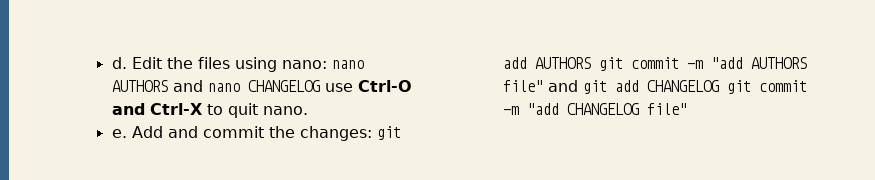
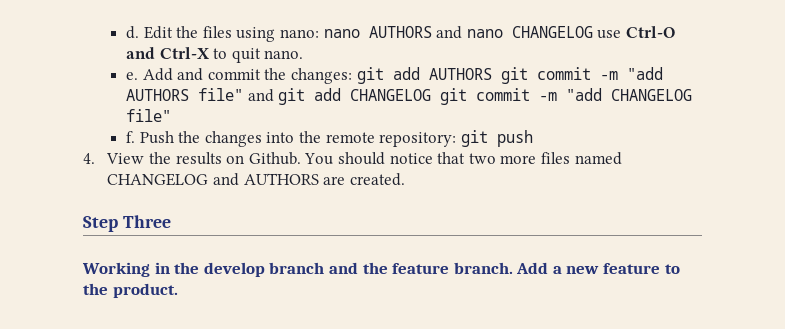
+ f. Push the changes into the remote repository: git push
+ 4. View the results on Github. You should notice that two more files named CHANGELOG and AUTHORS are created.
+ Step Three
+ Working in the develop branch and the feature branch. Add a new feature to the product.

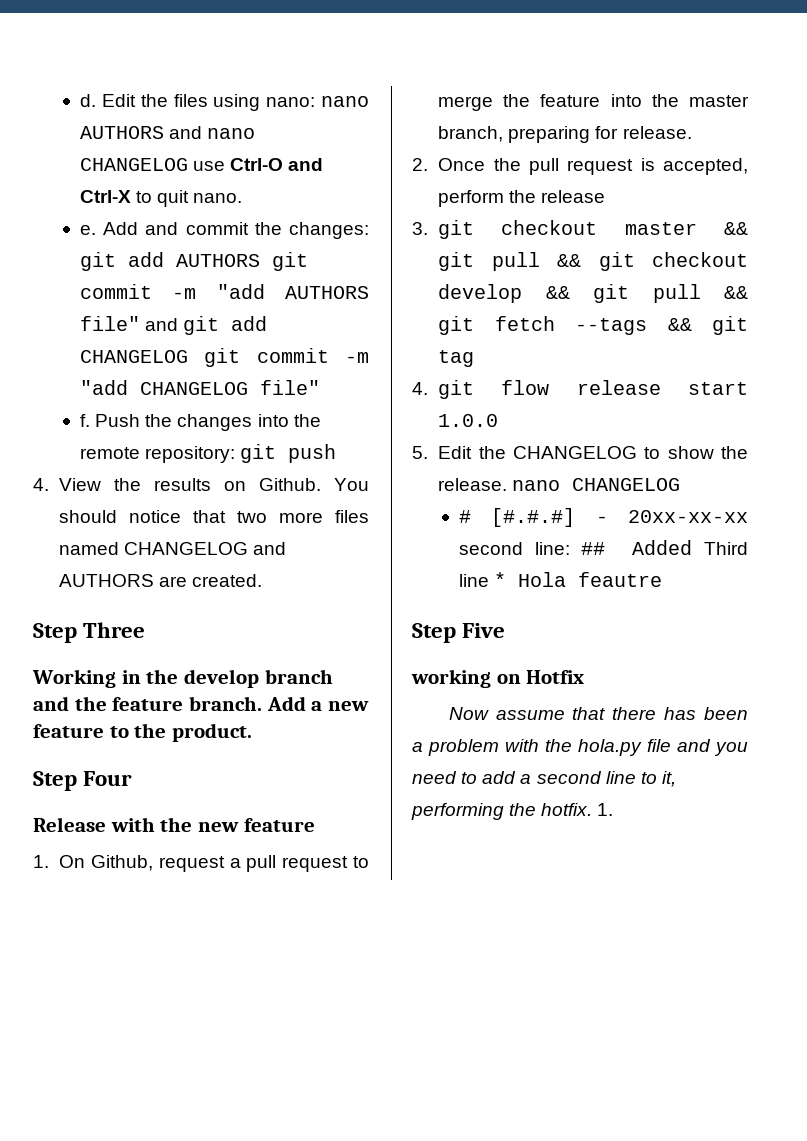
+ Step Four
+ Release with the new feature
+ 1. On Github, request a pull request to merge the feature into the master branch, preparing for release.
+ 2. Once the pull request is accepted, perform the release
+ 3. git checkout master && git pull && git checkout develop && git pull && git fetch --tags && git tag
+ 4. git flow release start 1.0.0
+ 5. Edit the CHANGELOG to show the release. nano CHANGELOG
+ # [#.#.#] - 20xx-xx-xx second line: ## Added Third line * Hola feautre
+ Step Five
+ working on Hotfix
+ Now assume that there has been a problem with the hola.py file and you need to add a second line to it, performing the hotfix. 1.

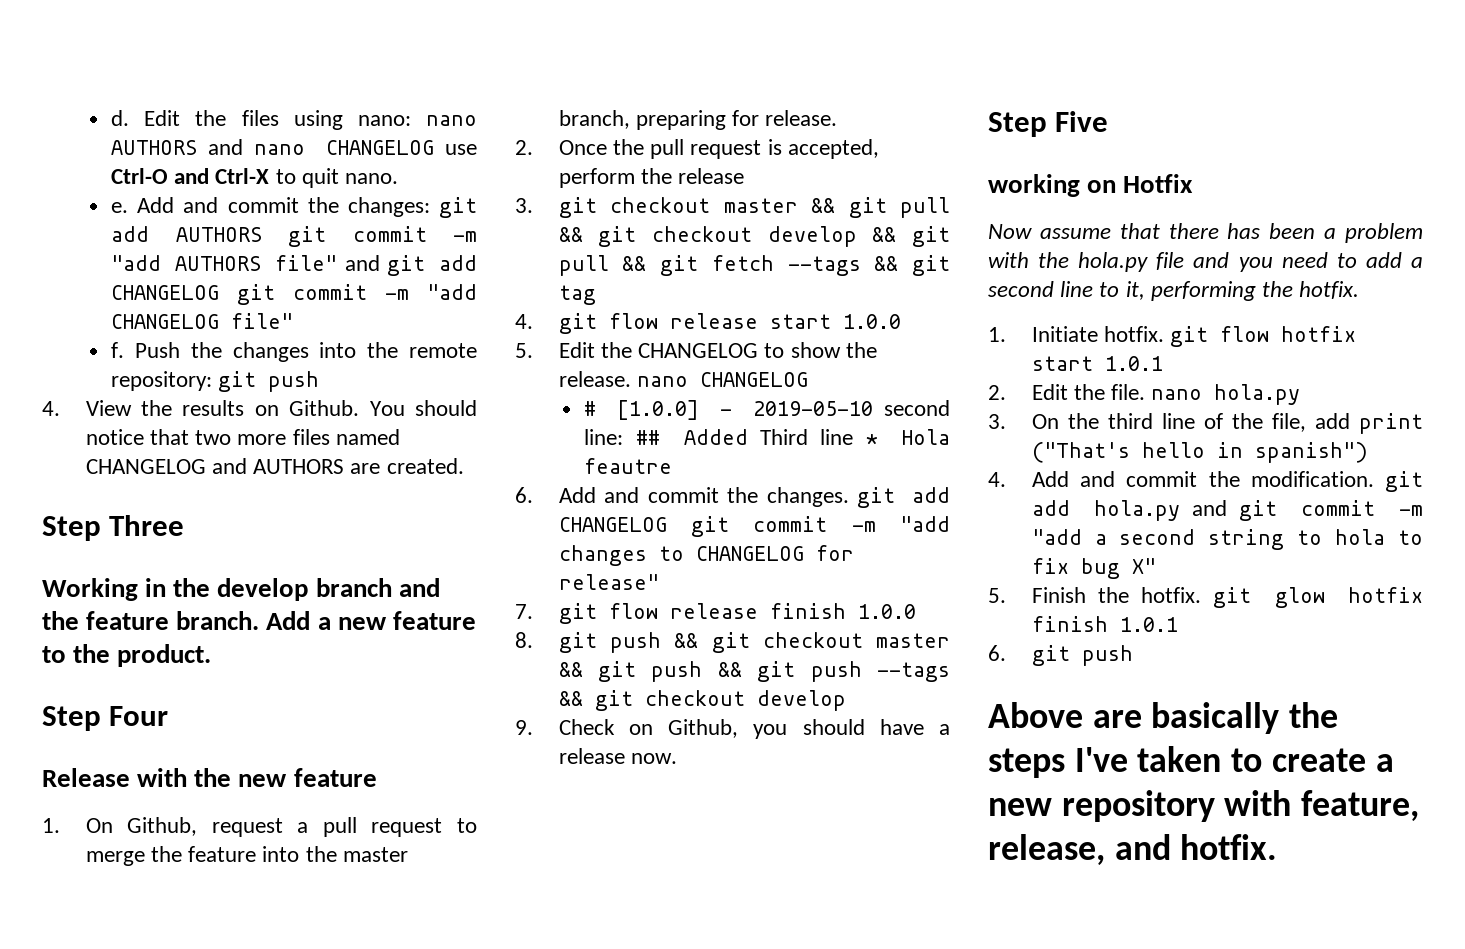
- # [#.#.#] - 20xx-xx-xx second line: ## Added Third line * Hola feautre
+ # [1.0.0] - 2019-05-10 second line: ## Added Third line * Hola feautre
+ 6. Add and commit the changes. git add CHANGELOG git commit -m "add changes to CHANGELOG for release"
+ 7. git flow release finish 1.0.0
+ 8. git push && git checkout master && git push && git push --tags && git checkout develop
+ 9. Check on Github, you should have a release now.
- Now assume that there has been a problem with the hola.py file and you need to add a second line to it, performing the hotfix. 1.
+ Now assume that there has been a problem with the hola.py file and you need to add a second line to it, performing the hotfix.
+ 1. Initiate hotfix. git flow hotfix start 1.0.1
+ 2. Edit the file. nano hola.py
+ 3. On the third line of the file, add print ("That's hello in spanish")
+ 4. Add and commit the modification. git add hola.py and git commit -m "add a second string to hola to fix bug X"
+ 5. Finish the hotfix. git glow hotfix finish 1.0.1
+ 6. git push
+ Above are basically the steps I've taken to create a new repository with feature, release, and hotfix.

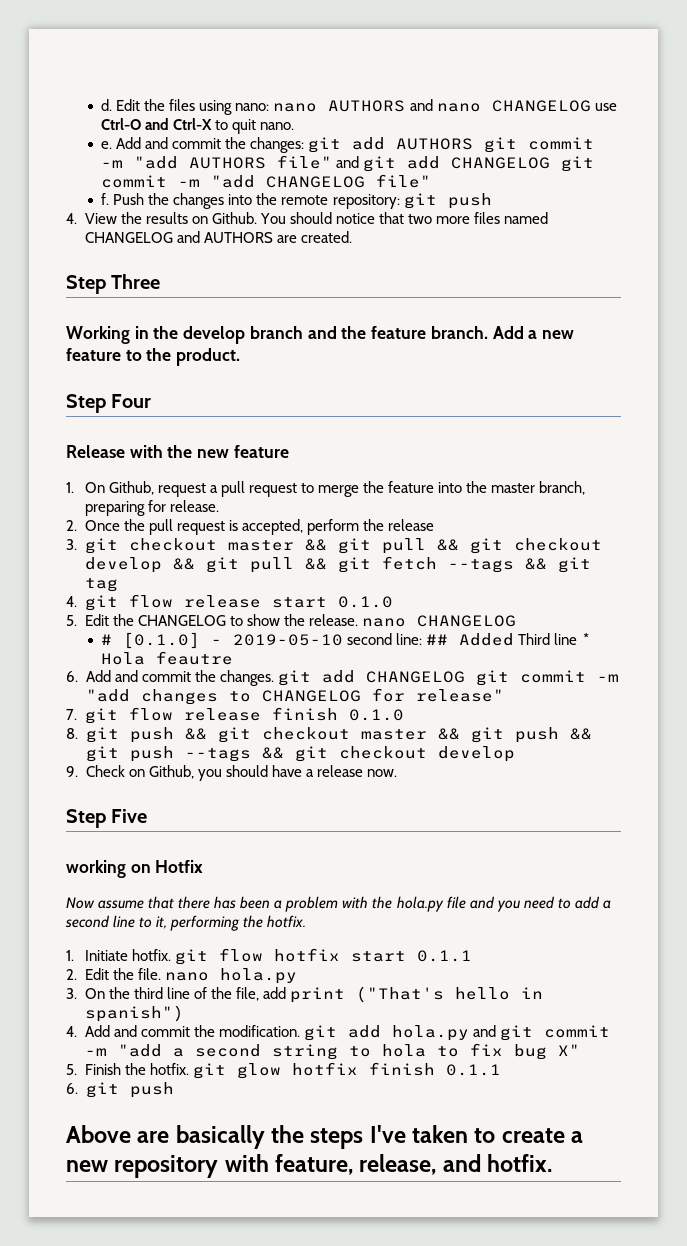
- 4. git flow release start 1.0.0
+ 4. git flow release start 0.1.0
- # [1.0.0] - 2019-05-10 second line: ## Added Third line * Hola feautre
+ # [0.1.0] - 2019-05-10 second line: ## Added Third line * Hola feautre
- 7. git flow release finish 1.0.0
+ 7. git flow release finish 0.1.0
- 1. Initiate hotfix. git flow hotfix start 1.0.1
+ 1. Initiate hotfix. git flow hotfix start 0.1.1
- 5. Finish the hotfix. git glow hotfix finish 1.0.1
+ 5. Finish the hotfix. git glow hotfix finish 0.1.1

